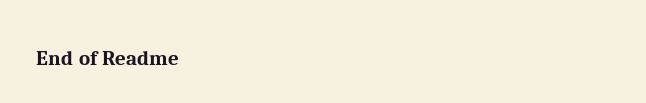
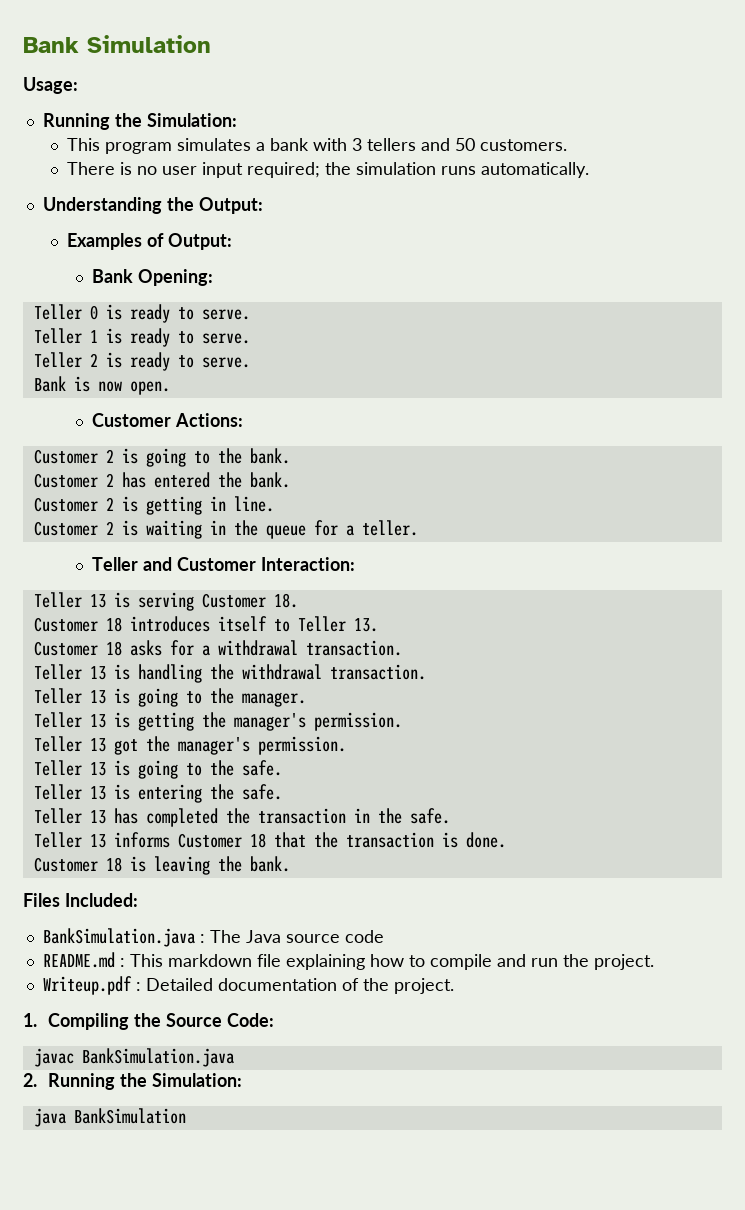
- End of Readme
+ Bank Simulation
+ Usage:
+ Running the Simulation:
+ This program simulates a bank with 3 tellers and 50 customers.
+ There is no user input required; the simulation runs automatically.
+ Understanding the Output:
+ Examples of Output:
+ Bank Opening:
+ Teller 0 is ready to serve.
+ Teller 1 is ready to serve.
+ Teller 2 is ready to serve.
+ Bank is now open.
+ Customer Actions:
+ Customer 2 is going to the bank.
+ Customer 2 has entered the bank.
+ Customer 2 is getting in line.
+ Customer 2 is waiting in the queue for a teller.
+ Teller and Customer Interaction:
+ Teller 13 is serving Customer 18.
+ Customer 18 introduces itself to Teller 13.
+ Customer 18 asks for a withdrawal transaction.
+ Teller 13 is handling the withdrawal transaction.
+ Teller 13 is going to the manager.
+ Teller 13 is getting the manager's permission.
+ Teller 13 got the manager's permission.
+ Teller 13 is going to the safe.
+ Teller 13 is entering the safe.
+ Teller 13 has completed the transaction in the safe.
+ Teller 13 informs Customer 18 that the transaction is done.
+ Customer 18 is leaving the bank.
+ Files Included:
+ BankSimulation.java : The Java source code
+ README.md : This markdown file explaining how to compile and run the project.
+ Writeup.pdf : Detailed documentation of the project.
+ 1. Compiling the Source Code:
+ javac BankSimulation.java
+ 2. Running the Simulation:
+ java BankSimulation

